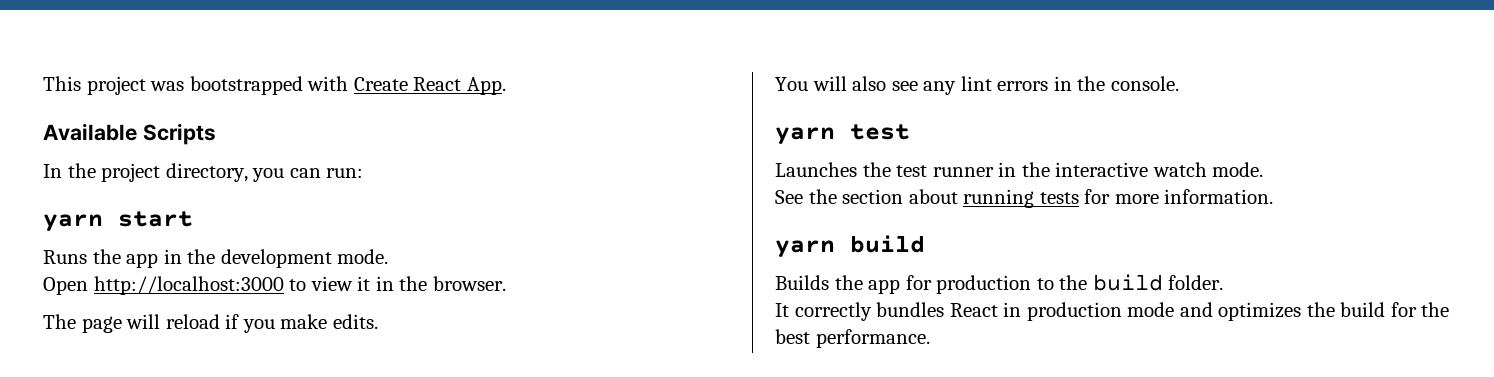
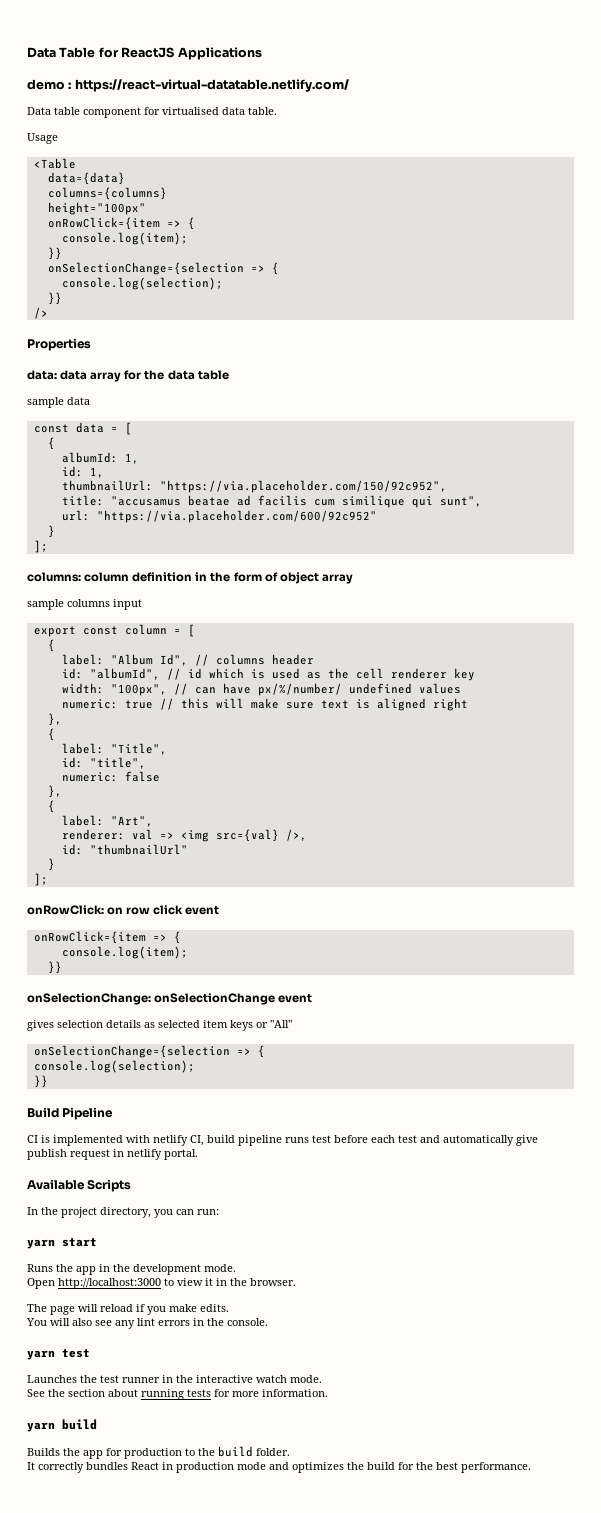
- This project was bootstrapped with Create React App.
+ Data Table for ReactJS Applications
+ demo : https://react-virtual-datatable.netlify.com/
+ Data table component for virtualised data table.
+ Usage
+ <Table
+ data={data}
+ columns={columns}
+ height="100px"
+ onRowClick={item => {
+ console.log(item);
+ }}
+ onSelectionChange={selection => {
+ console.log(selection);
+ }}
+ />
+ Properties
+ data: data array for the data table
+ sample data
+ const data = [
+ {
+ albumId: 1,
+ id: 1,
+ thumbnailUrl: "https://via.placeholder.com/150/92c952",
+ title: "accusamus beatae ad facilis cum similique qui sunt",
+ url: "https://via.placeholder.com/600/92c952"
+ }
+ ];
+ columns: column definition in the form of object array
+ sample columns input
+ export const column = [
+ {
+ label: "Album Id", // columns header
+ id: "albumId", // id which is used as the cell renderer key
+ width: "100px", // can have px/%/number/ undefined values
+ numeric: true // this will make sure text is aligned right
+ },
+ {
+ label: "Title",
+ id: "title",
+ numeric: false
+ },
+ {
+ label: "Art",
+ renderer: val => <img src={val} />,
+ id: "thumbnailUrl"
+ }
+ ];
+ onRowClick: on row click event
+ onRowClick={item => {
+ console.log(item);
+ }}
+ onSelectionChange: onSelectionChange event
+ gives selection details as selected item keys or "All"
+ onSelectionChange={selection => {
+ console.log(selection);
+ }}
+ Build Pipeline
+ CI is implemented with netlify CI, build pipeline runs test before each test and automatically give publish request in netlify portal.

